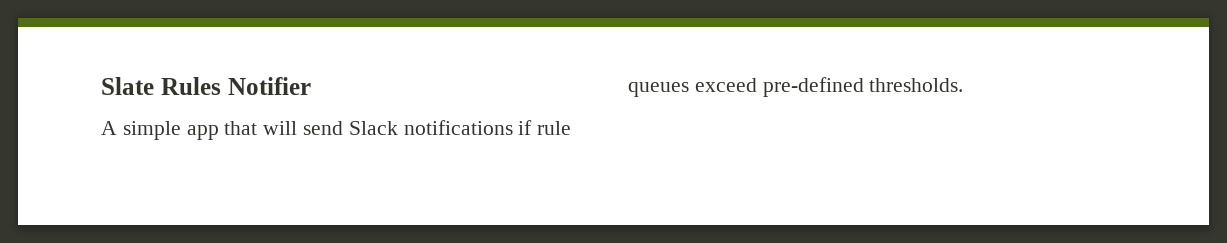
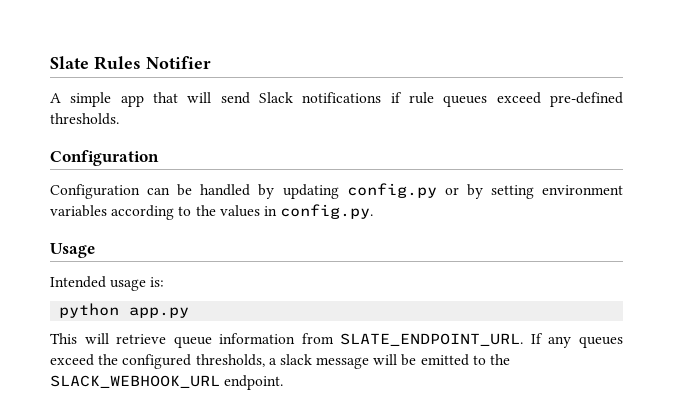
  A simple app that will send Slack notifications if rule queues exceed pre-defined thresholds.
+ Configuration
+ Configuration can be handled by updating config.py or by setting environment variables according to the values in config.py.
+ Usage
+ Intended usage is:
+ python app.py
+ This will retrieve queue information from SLATE_ENDPOINT_URL. If any queues exceed the configured thresholds, a slack message will be emitted to the SLACK_WEBHOOK_URL endpoint.

